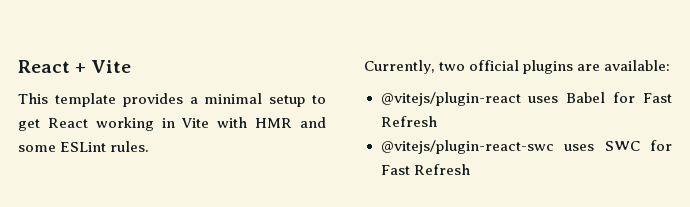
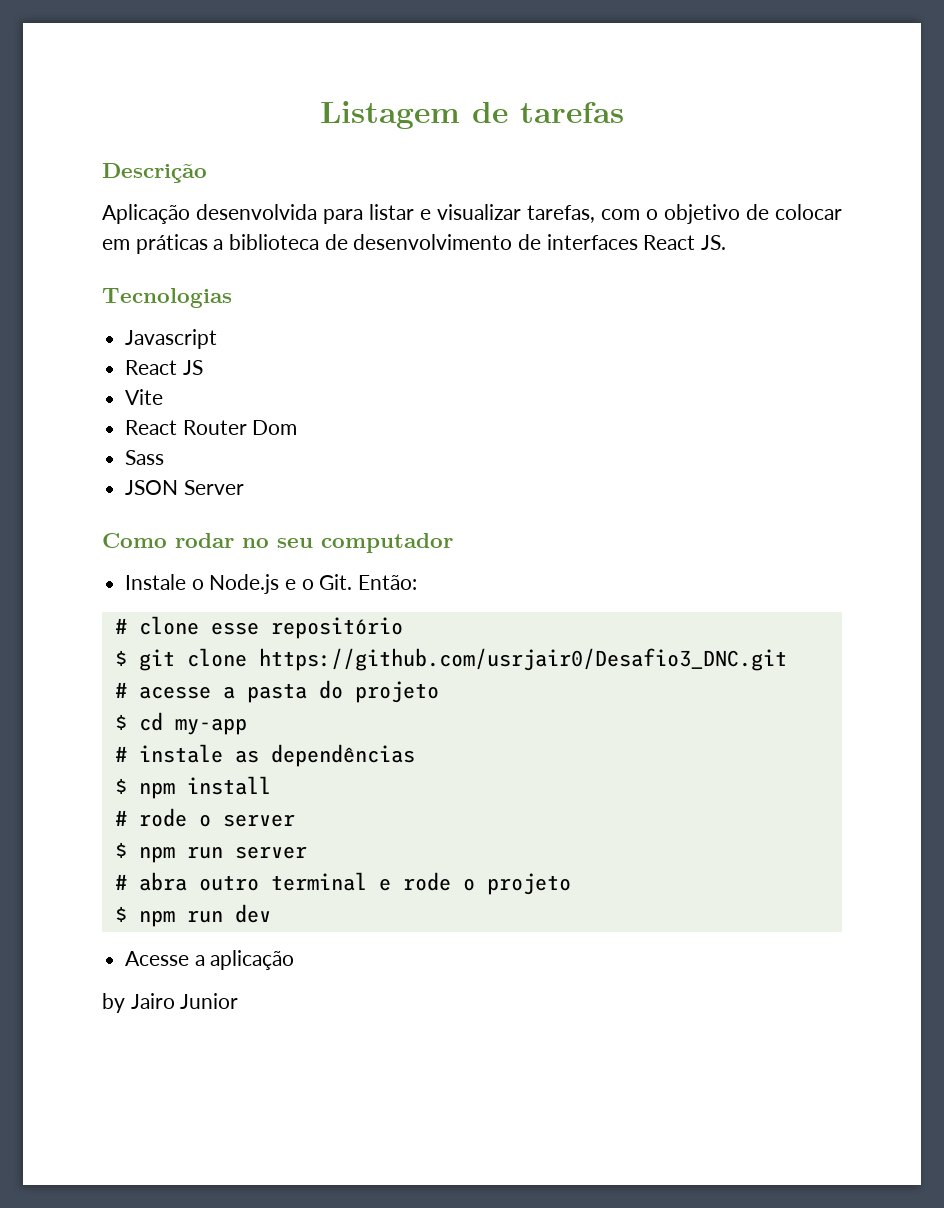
- React + Vite
- This template provides a minimal setup to get React working in Vite with HMR and some ESLint rules.
- Currently, two official plugins are available:
- @vitejs/plugin-react uses Babel for Fast Refresh
- @vitejs/plugin-react-swc uses SWC for Fast Refresh
+ Listagem de tarefas
+ Descrição
+ Aplicação desenvolvida para listar e visualizar tarefas, com o objetivo de colocar em práticas a biblioteca de desenvolvimento de interfaces React JS.
+ Tecnologias
+ Javascript
+ React JS
+ Vite
+ React Router Dom
+ Sass
+ JSON Server
+ Como rodar no seu computador
+ Instale o Node.js e o Git. Então:
+ # clone esse repositório
+ $ git clone https://github.com/usrjair0/Desafio3_DNC.git
+ # acesse a pasta do projeto
+ $ cd my-app
+ # instale as dependências
+ $ npm install
+ # rode o server
+ $ npm run server
+ # abra outro terminal e rode o projeto
+ $ npm run dev
+ Acesse a aplicação
+ by Jairo Junior

